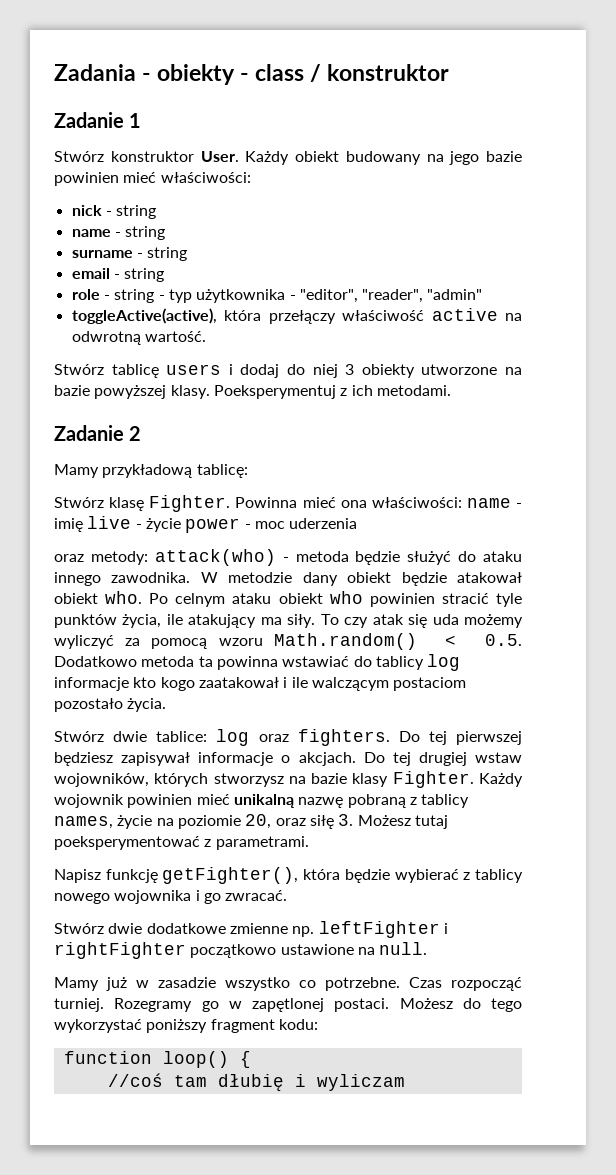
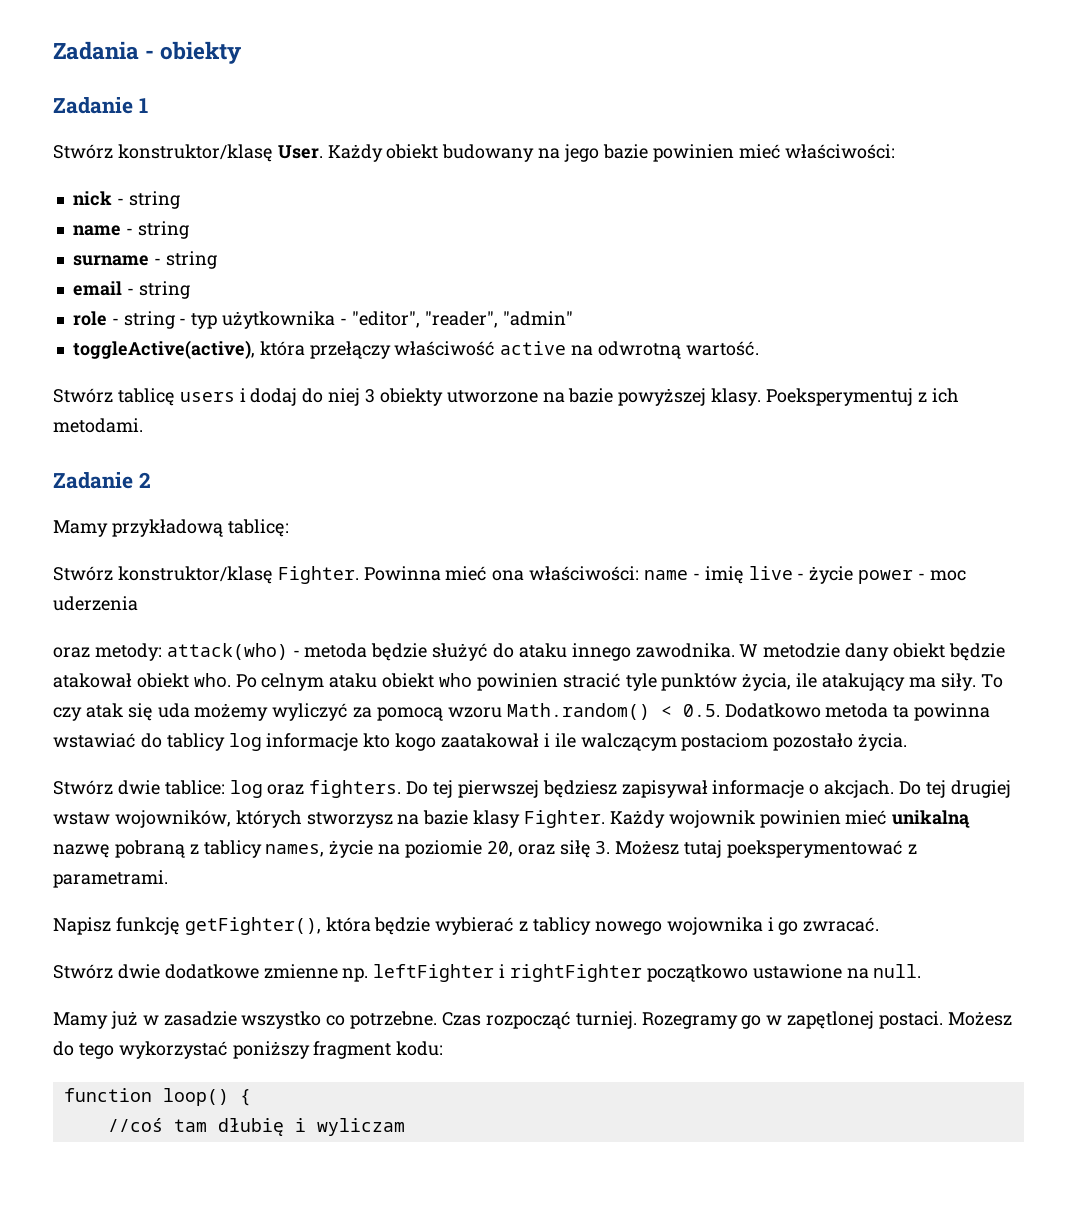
- Zadania - obiekty - class / konstruktor
+ Zadania - obiekty
- Stwórz konstruktor User.
+ Stwórz konstruktor/klasę User.
- Stwórz klasę Fighter.
+ Stwórz konstruktor/klasę Fighter.

